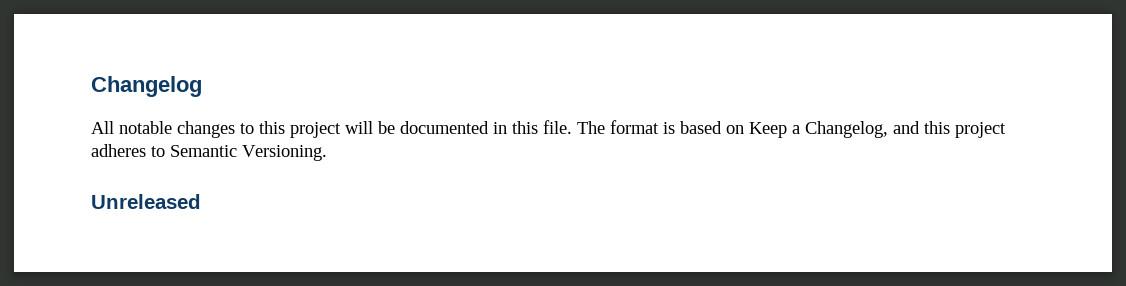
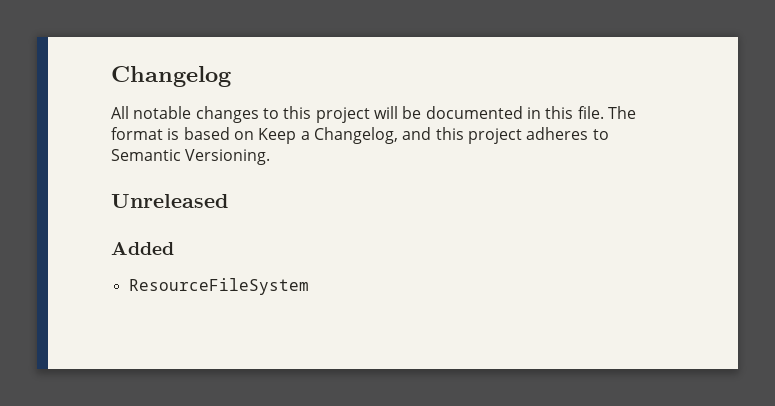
+ Added
+ ResourceFileSystem

